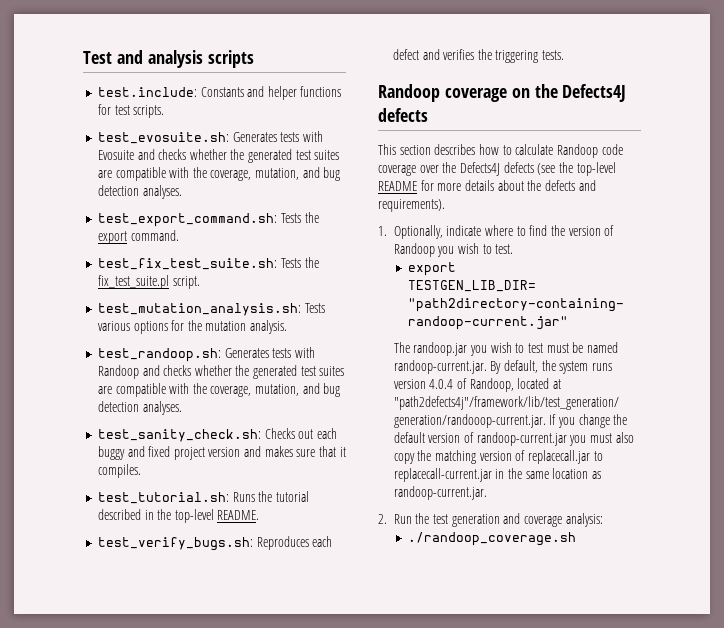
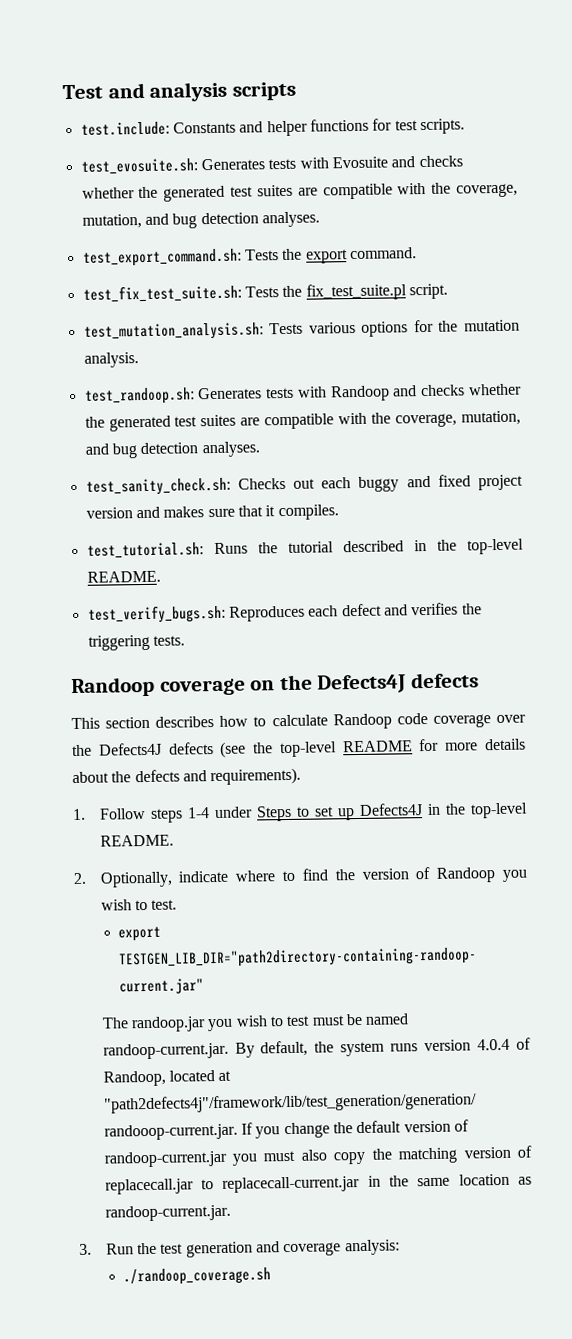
- 1. Optionally, indicate where to find the version of Randoop you wish to test.
+ 1. Follow steps 1-4 under Steps to set up Defects4J in the top-level README.
+ 2. Optionally, indicate where to find the version of Randoop you wish to test.
- 2. Run the test generation and coverage analysis:
+ 3. Run the test generation and coverage analysis:

